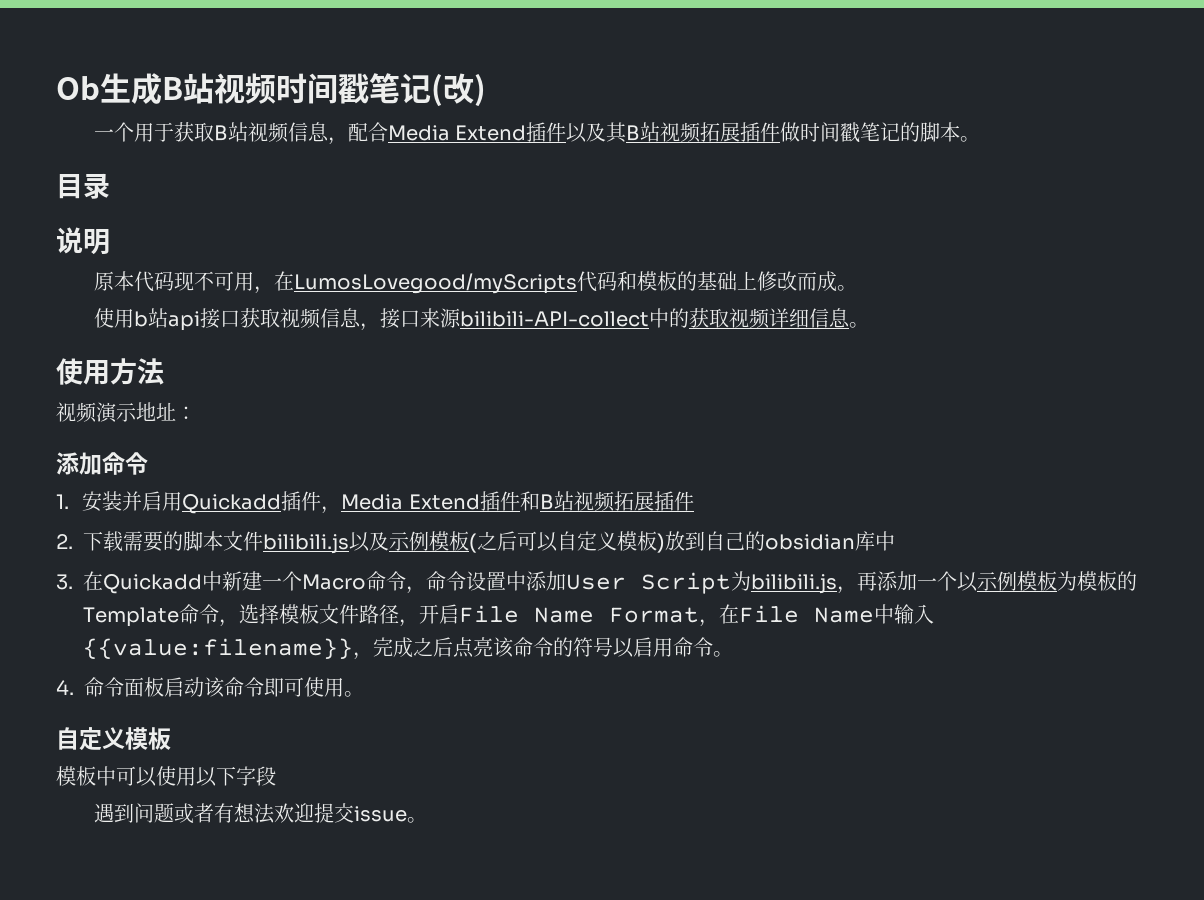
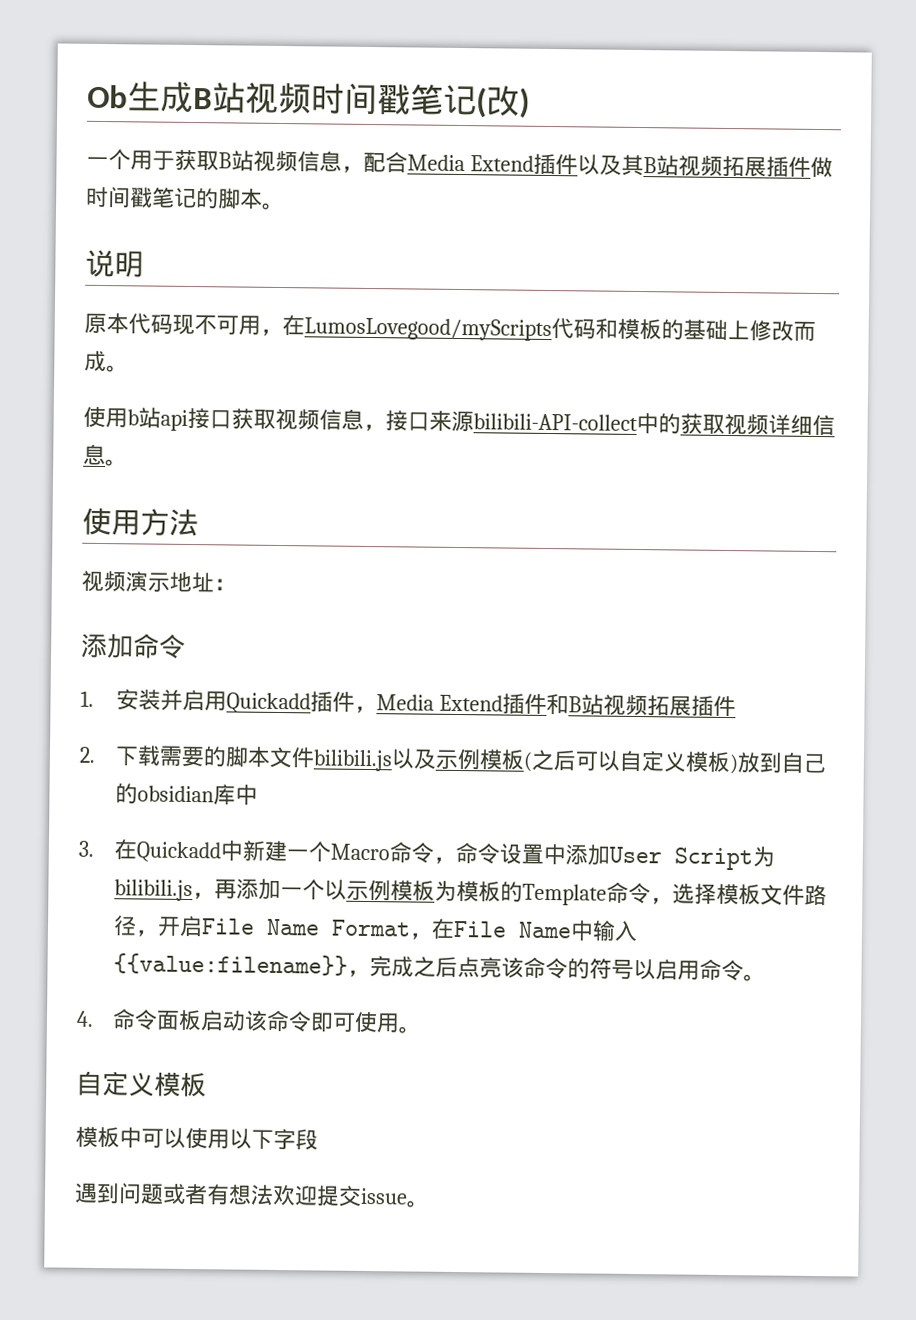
- 目录

